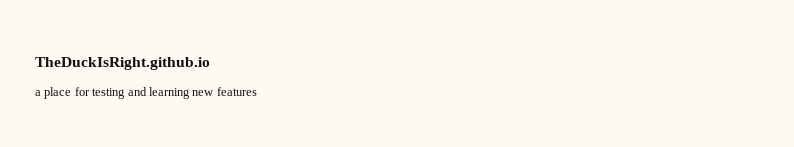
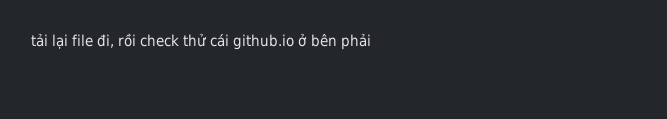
- TheDuckIsRight.github.io
- a place for testing and learning new features
+ tải lại file đi, rồi check thử cái github.io ở bên phải

